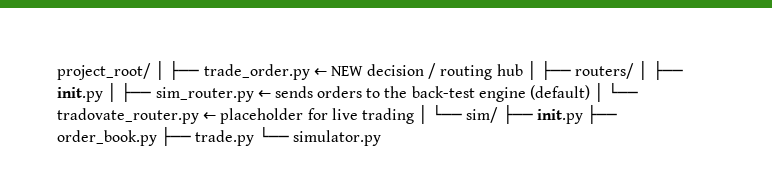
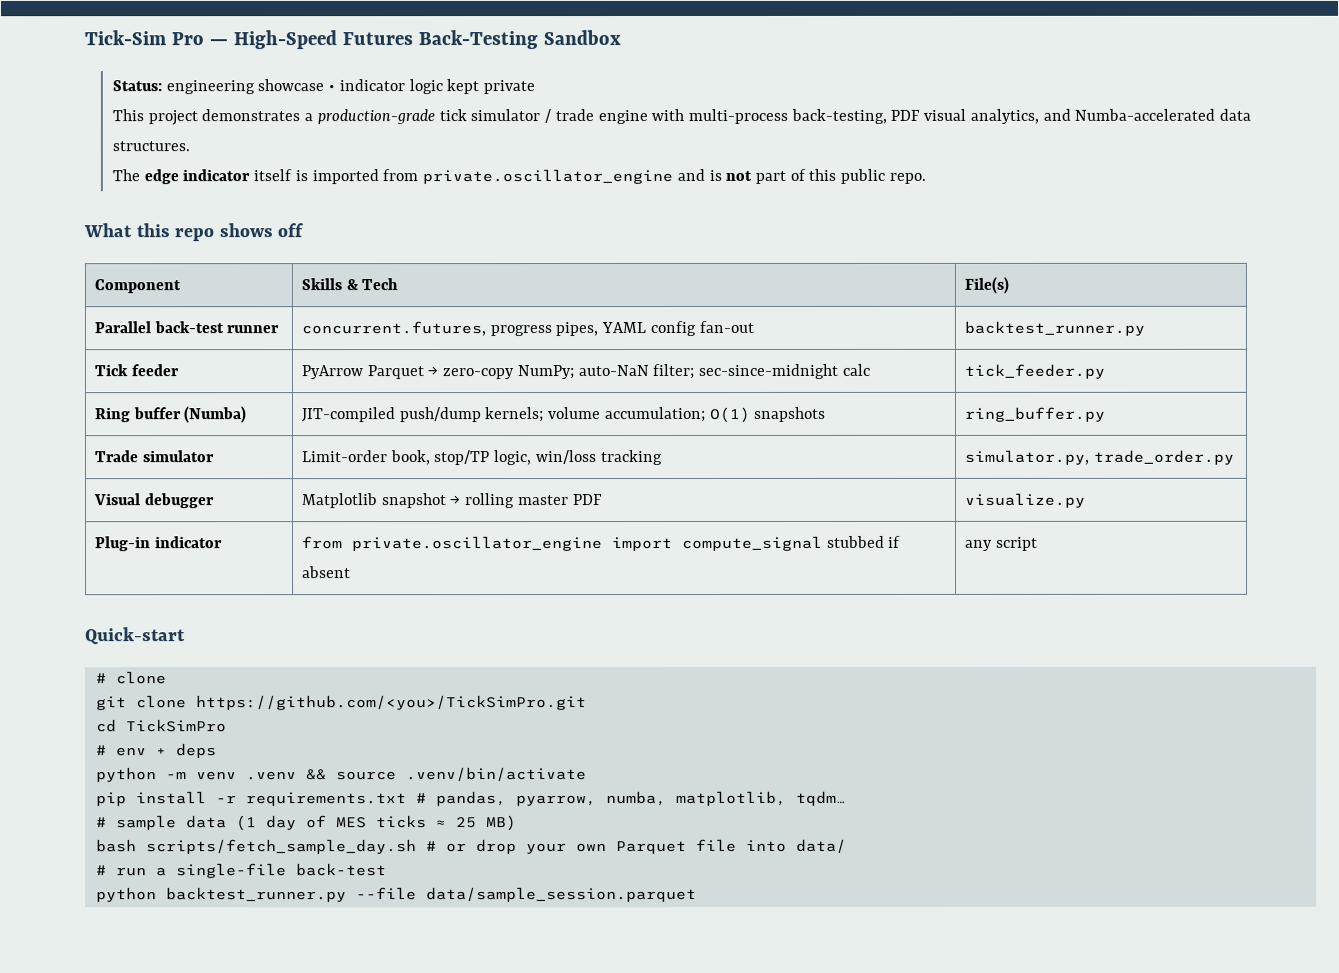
- project_root/ │ ├── trade_order.py ← NEW decision / routing hub │ ├── routers/ │ ├── init.py │ ├── sim_router.py ← sends orders to the back-test engine (default) │ └── tradovate_router.py ← placeholder for live trading │ └── sim/ ├── init.py ├── order_book.py ├── trade.py └── simulator.py
+ Tick-Sim Pro — High-Speed Futures Back-Testing Sandbox
+ Status: engineering showcase • indicator logic kept private
+ This project demonstrates a production-grade tick simulator / trade engine with multi-process back-testing, PDF visual analytics, and Numba-accelerated data structures.
+ The edge indicator itself is imported from private.oscillator_engine and is not part of this public repo.
+ What this repo shows off
+ Component | Skills & Tech | File(s)
+ Parallel back-test runner | concurrent.futures, progress pipes, YAML config fan-out | backtest_runner.py
+ Tick feeder | PyArrow Parquet → zero-copy NumPy; auto-NaN filter; sec-since-midnight calc | tick_feeder.py
+ Ring buffer (Numba) | JIT-compiled push/dump kernels; volume accumulation; O(1) snapshots | ring_buffer.py
+ Trade simulator | Limit-order book, stop/TP logic, win/loss tracking | simulator.py, trade_order.py
+ Visual debugger | Matplotlib snapshot → rolling master PDF | visualize.py
+ Plug-in indicator | from private.oscillator_engine import compute_signal stubbed if absent | any script
+ Quick-start
+ # clone
+ git clone https://github.com/<you>/TickSimPro.git
+ cd TickSimPro
+ # env + deps
+ python -m venv .venv && source .venv/bin/activate
+ pip install -r requirements.txt # pandas, pyarrow, numba, matplotlib, tqdm…
+ # sample data (1 day of MES ticks ≈ 25 MB)
+ bash scripts/fetch_sample_day.sh # or drop your own Parquet file into data/
+ # run a single-file back-test
+ python backtest_runner.py --file data/sample_session.parquet

